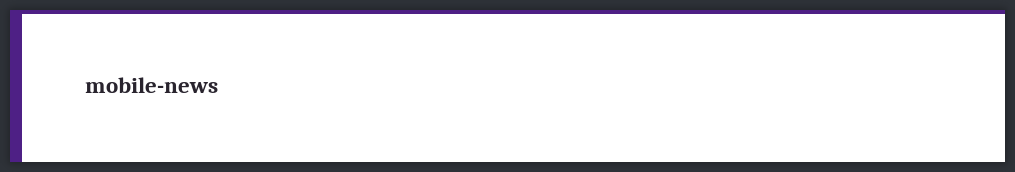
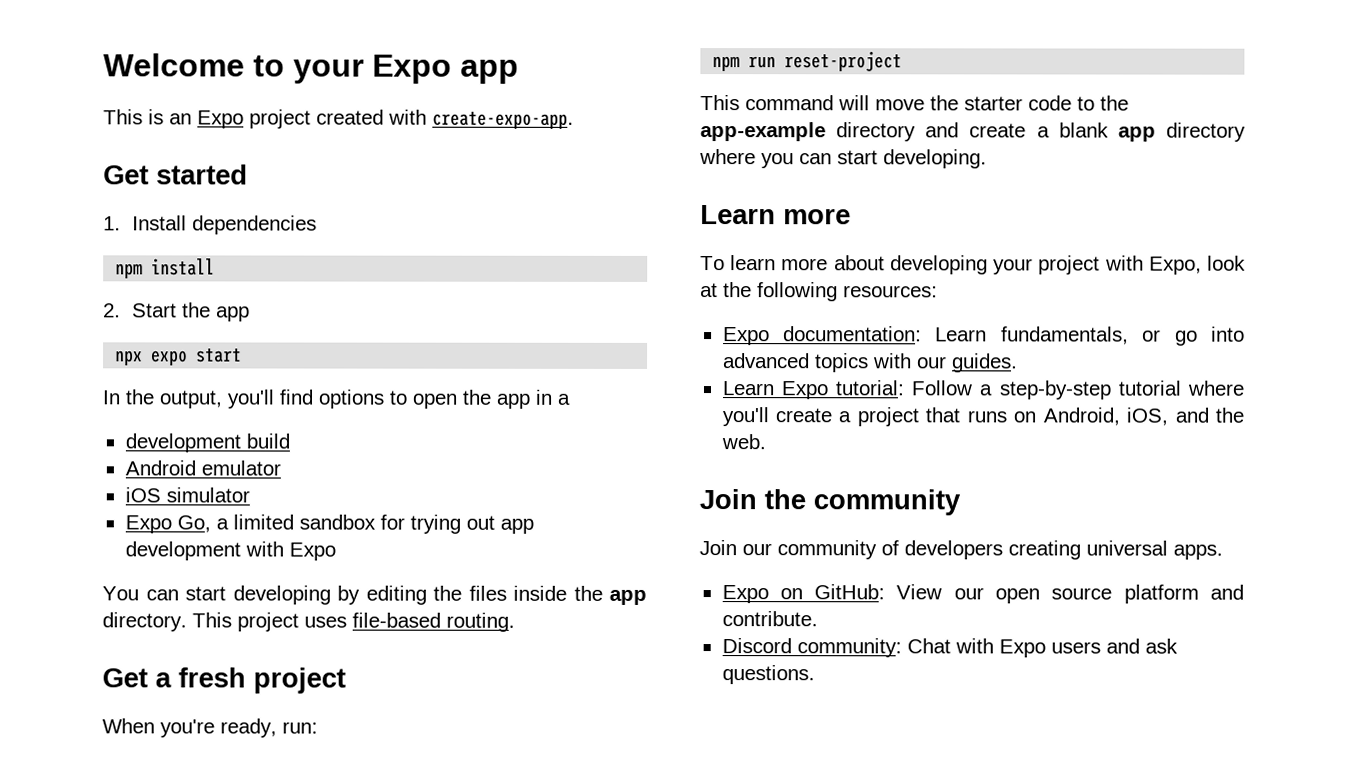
- mobile-news
+ Welcome to your Expo app
+ This is an Expo project created with create-expo-app.
+ Get started
+ 1. Install dependencies
+ npm install
+ 2. Start the app
+ npx expo start
+ In the output, you'll find options to open the app in a
+ development build
+ Android emulator
+ iOS simulator
+ Expo Go, a limited sandbox for trying out app development with Expo
+ You can start developing by editing the files inside the app directory. This project uses file-based routing.
+ Get a fresh project
+ When you're ready, run:
+ npm run reset-project
+ This command will move the starter code to the app-example directory and create a blank app directory where you can start developing.
+ Learn more
+ To learn more about developing your project with Expo, look at the following resources:
+ Expo documentation: Learn fundamentals, or go into advanced topics with our guides.
+ Learn Expo tutorial: Follow a step-by-step tutorial where you'll create a project that runs on Android, iOS, and the web.
+ Join the community
+ Join our community of developers creating universal apps.
+ Expo on GitHub: View our open source platform and contribute.
+ Discord community: Chat with Expo users and ask questions.

